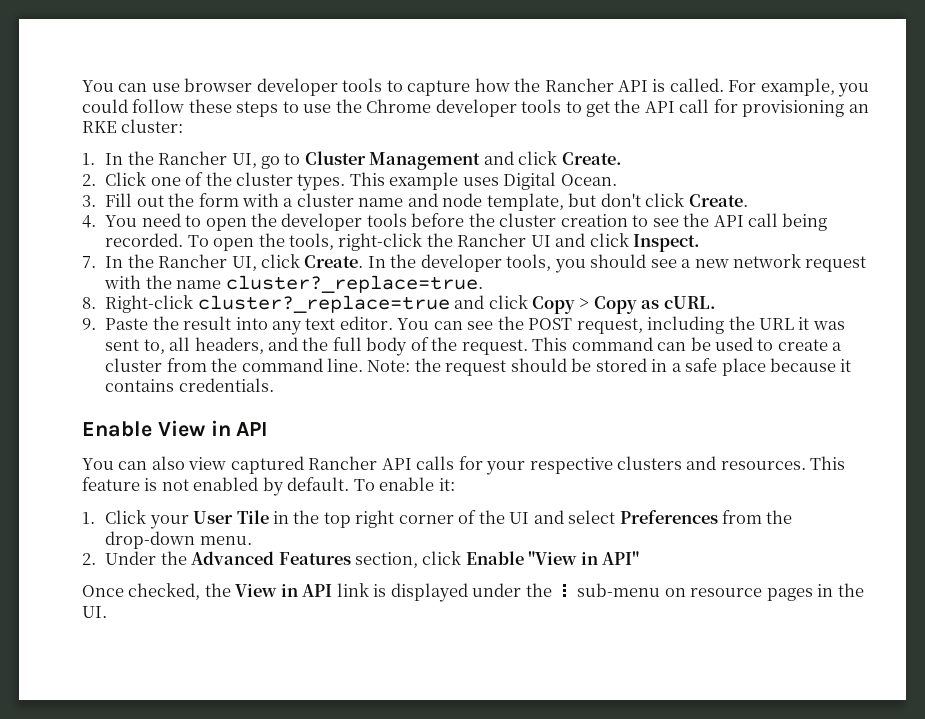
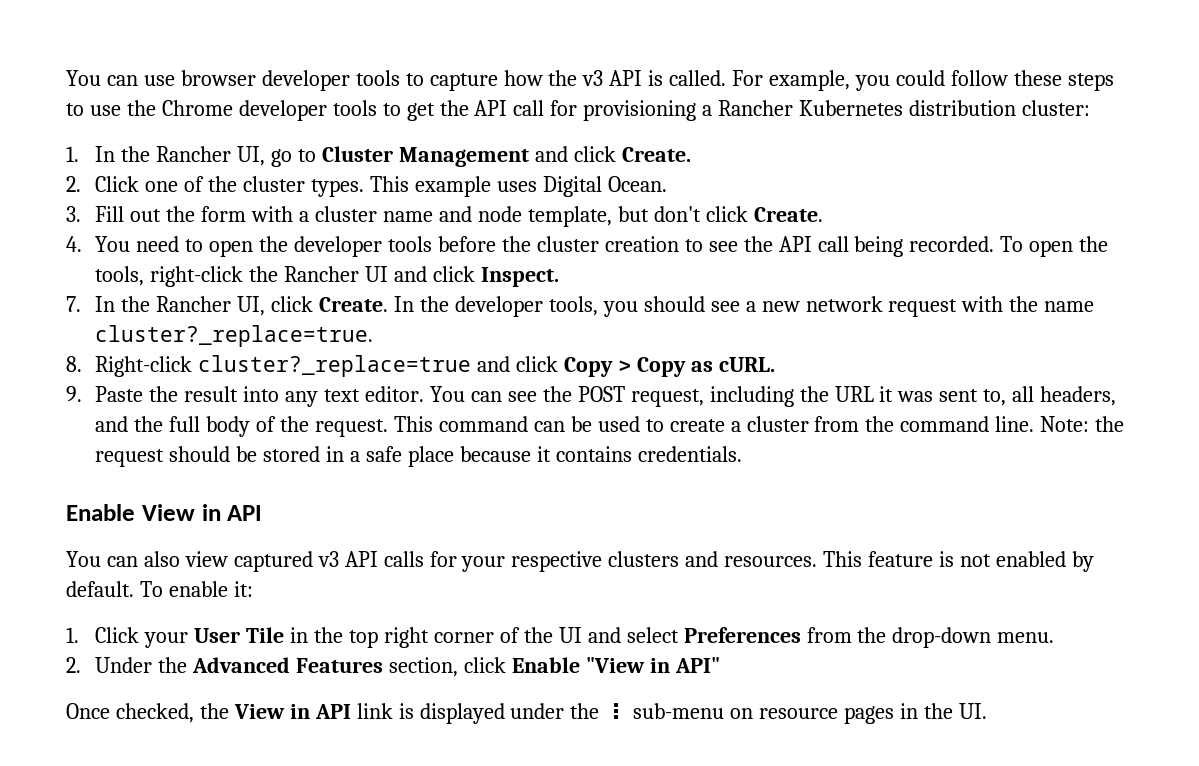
- You can use browser developer tools to capture how the Rancher API is called.
+ You can use browser developer tools to capture how the v3 API is called.
- For example, you could follow these steps to use the Chrome developer tools to get the API call for provisioning an RKE cluster:
+ For example, you could follow these steps to use the Chrome developer tools to get the API call for provisioning a Rancher Kubernetes distribution cluster:
- You can also view captured Rancher API calls for your respective clusters and resources.
+ You can also view captured v3 API calls for your respective clusters and resources.

